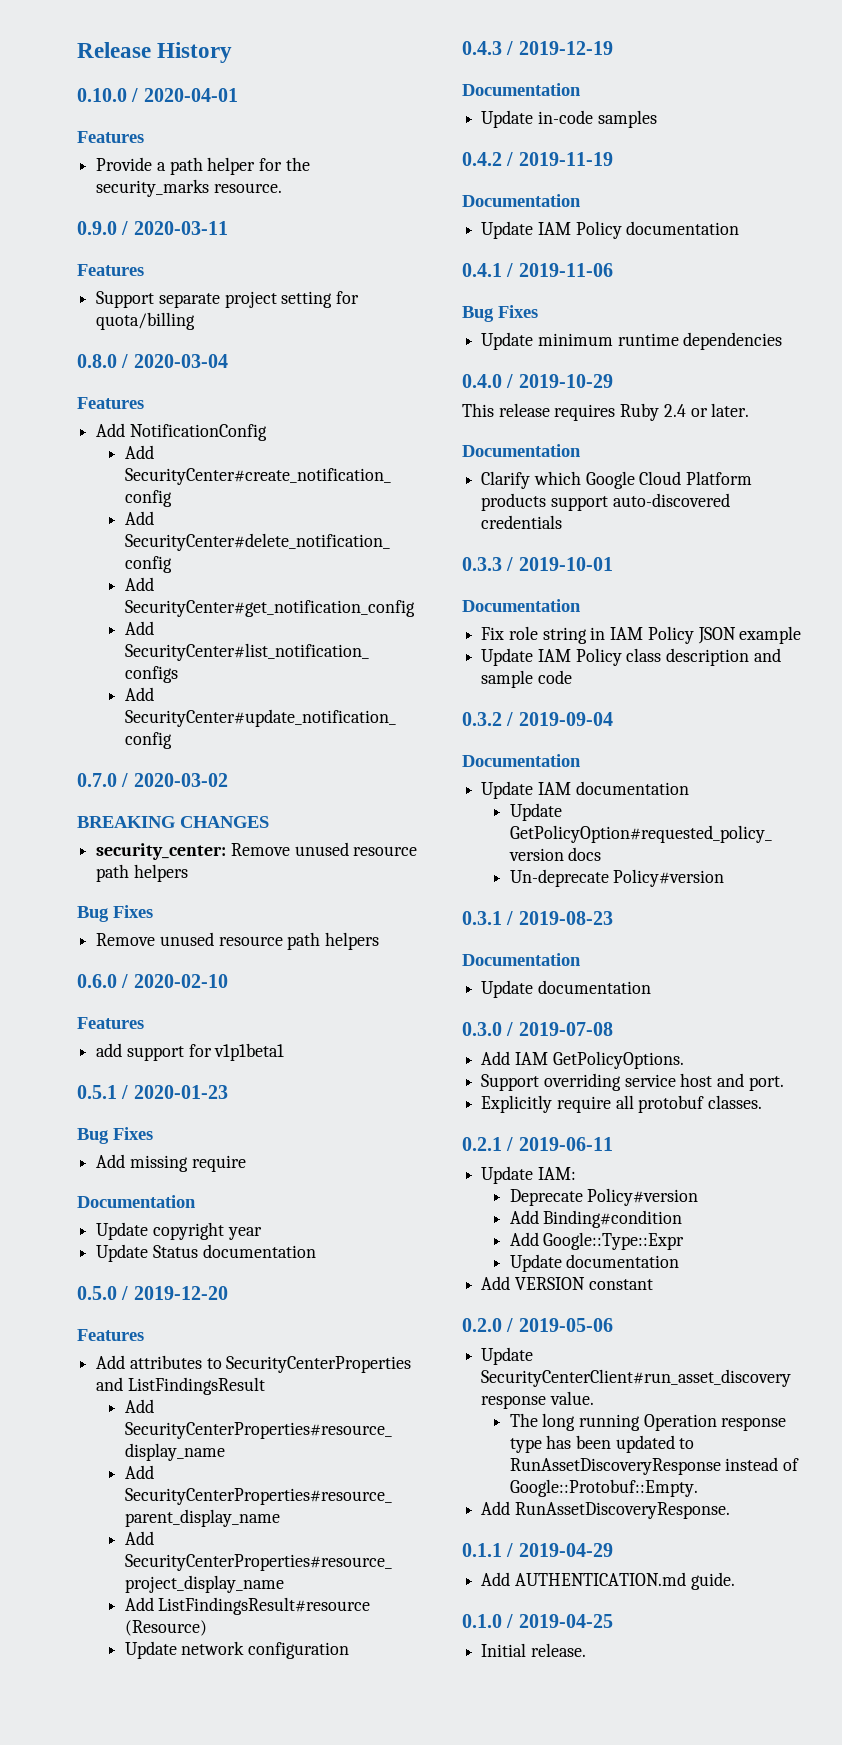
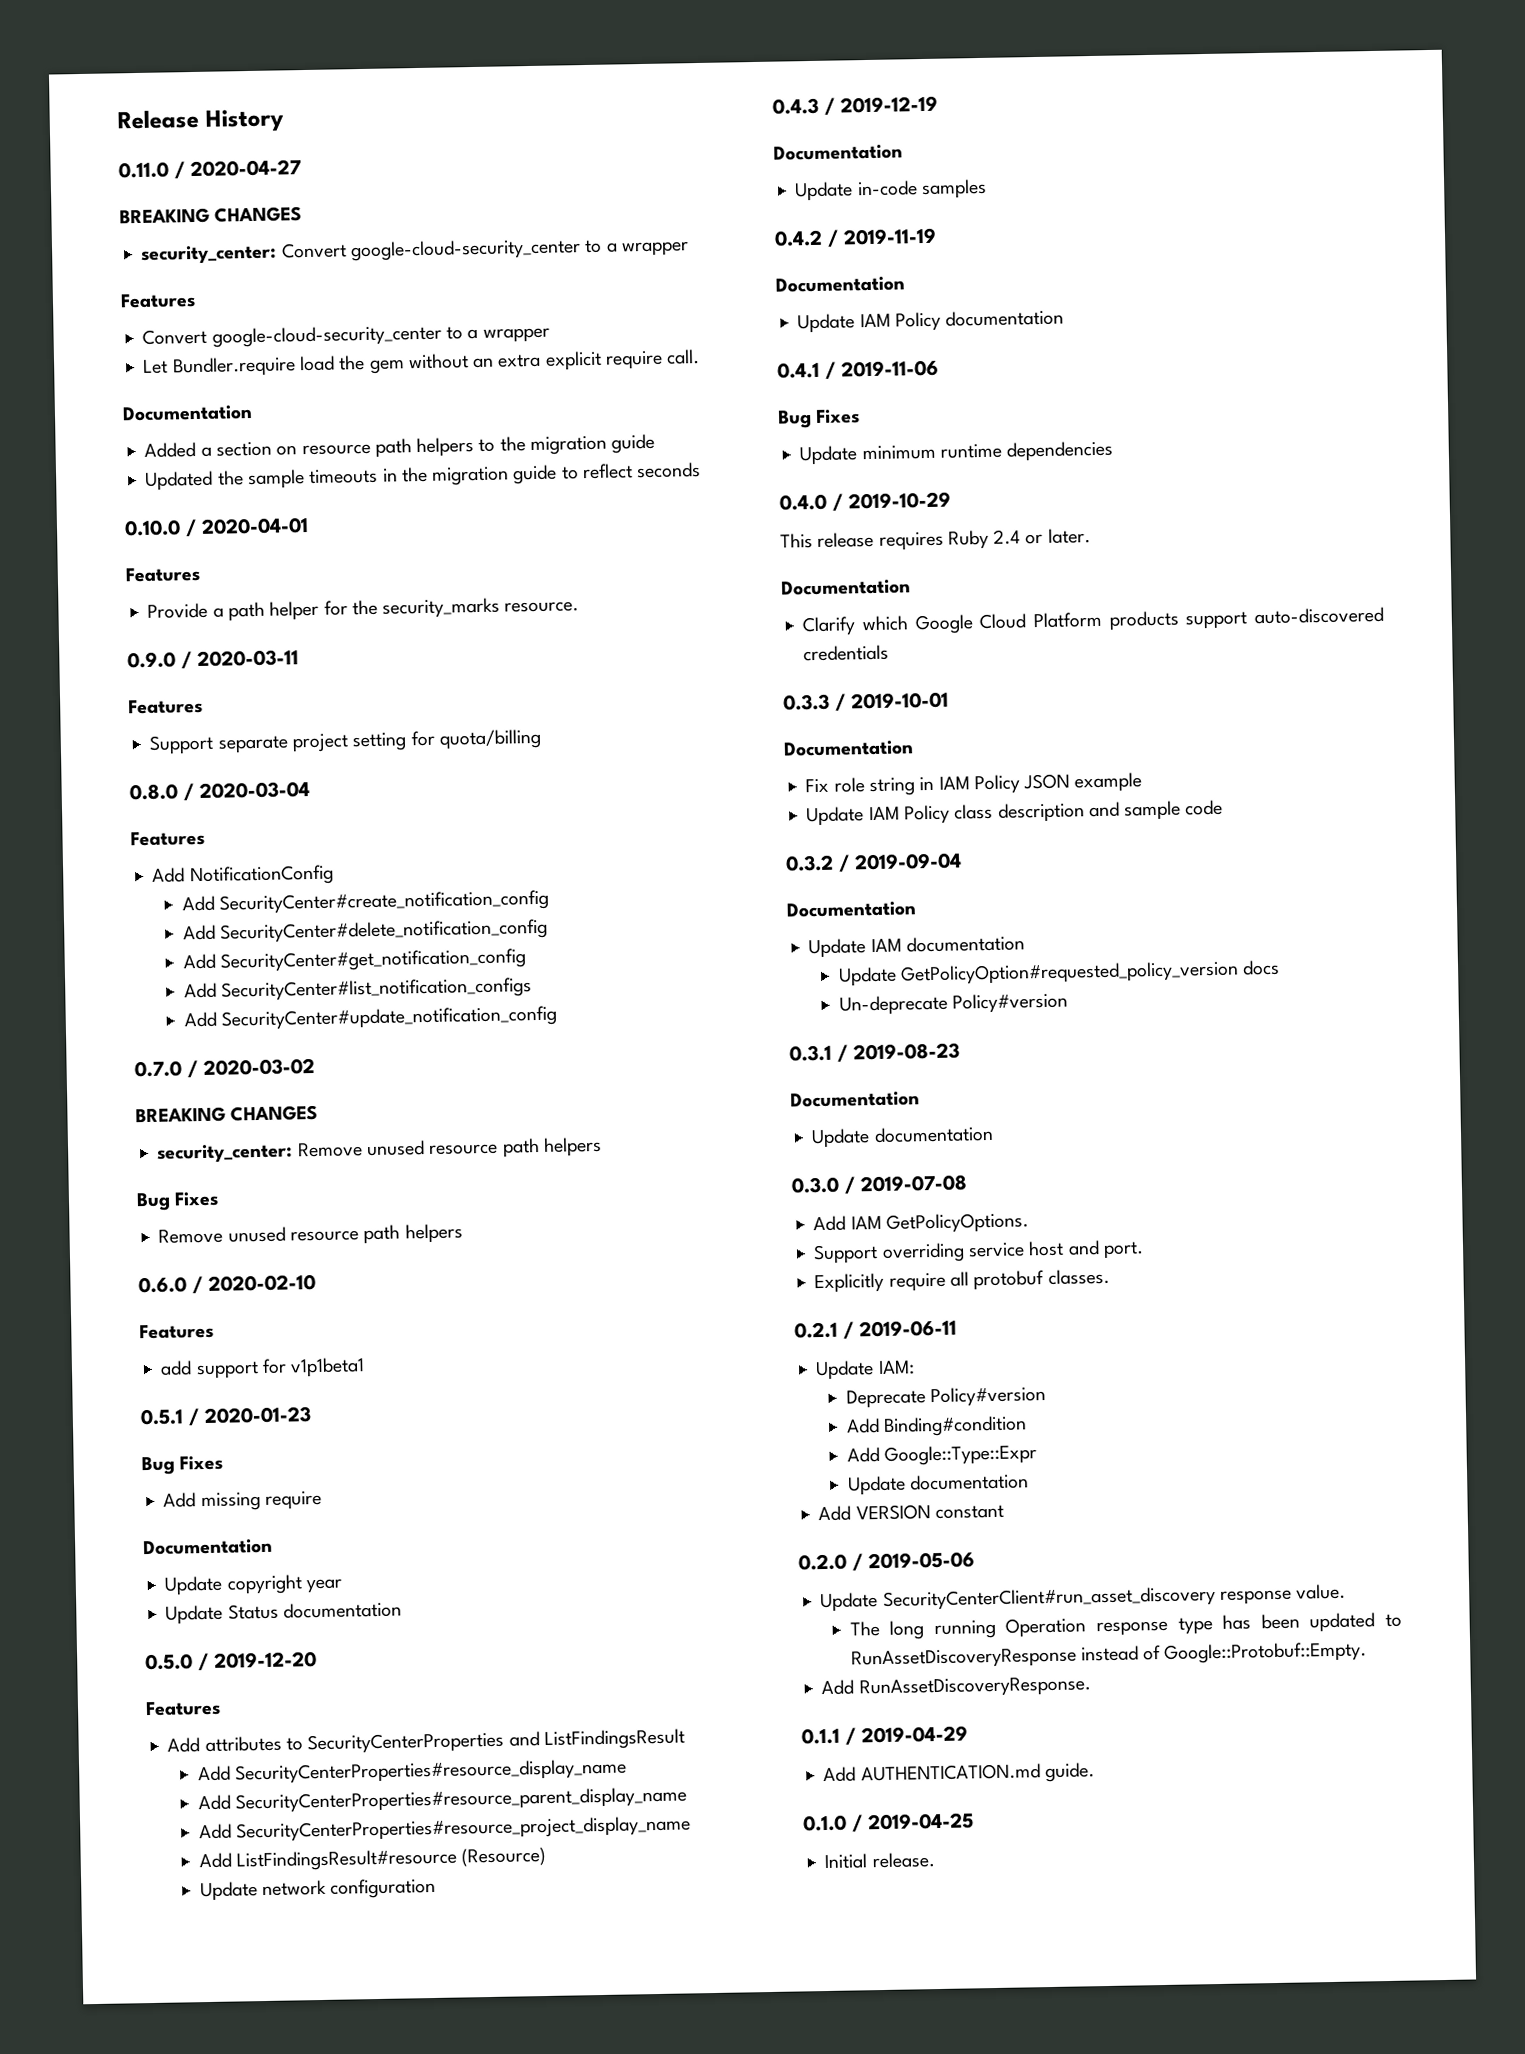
+ 0.11.0 / 2020-04-27
+ BREAKING CHANGES
+ security_center: Convert google-cloud-security_center to a wrapper
+ Features
+ Convert google-cloud-security_center to a wrapper
+ Let Bundler.require load the gem without an extra explicit require call.
+ Documentation
+ Added a section on resource path helpers to the migration guide
+ Updated the sample timeouts in the migration guide to reflect seconds

